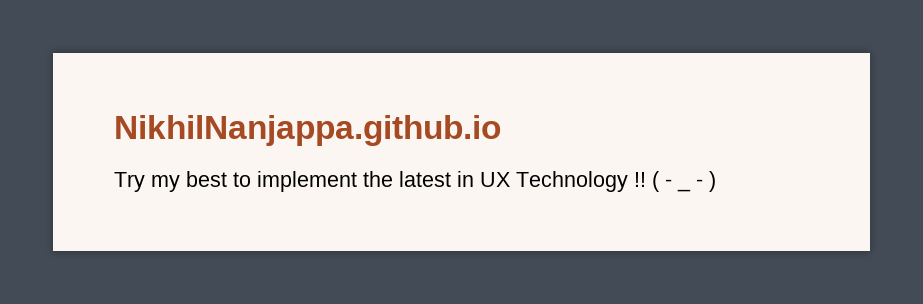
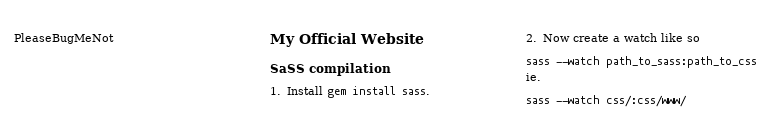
- NikhilNanjappa.github.io
- Try my best to implement the latest in UX Technology !! ( - _ - )
+ PleaseBugMeNot
+ My Official Website
+ SaSS compilation
+ 1. Install gem install sass.
+ 2. Now create a watch like so
+ sass --watch path_to_sass:path_to_css ie.
+ sass --watch css/:css/www/

